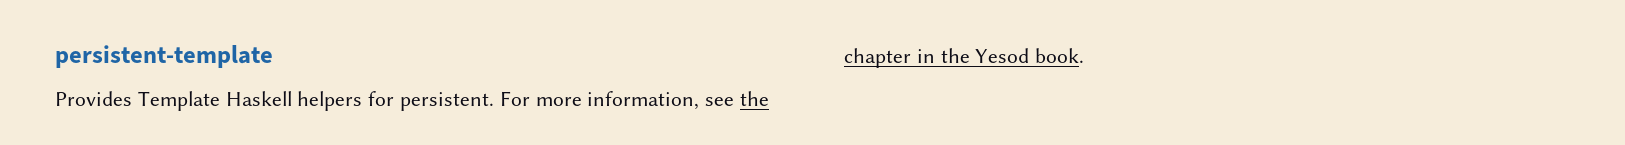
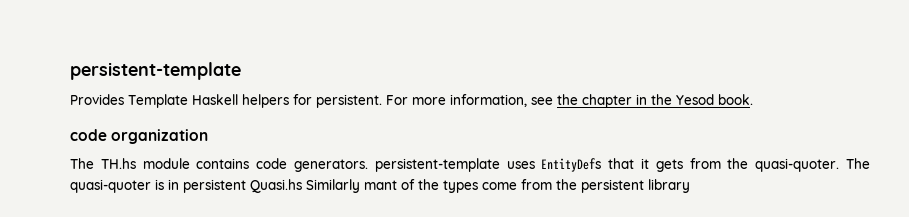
+ code organization
+ The TH.hs module contains code generators. persistent-template uses EntityDefs that it gets from the quasi-quoter. The quasi-quoter is in persistent Quasi.hs Similarly mant of the types come from the persistent library

